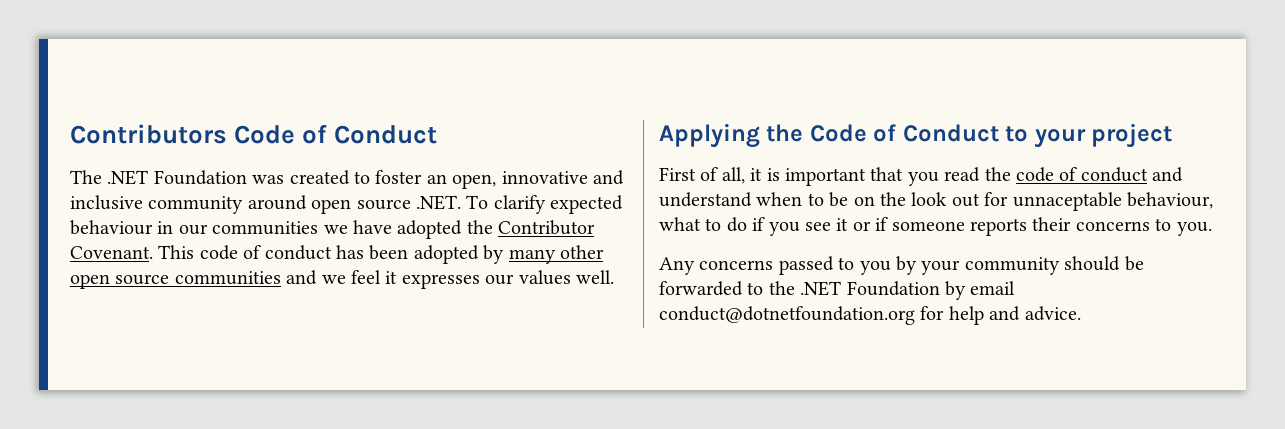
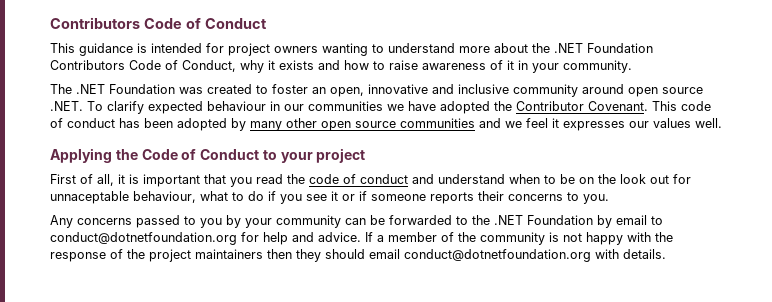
+ This guidance is intended for project owners wanting to understand more about the .NET Foundation Contributors Code of Conduct, why it exists and how to raise awareness of it in your community.
- Any concerns passed to you by your community should be forwarded to the .NET Foundation by email conduct@dotnetfoundation.org for help and advice.
+ Any concerns passed to you by your community can be forwarded to the .NET Foundation by email to conduct@dotnetfoundation.org for help and advice.
+ If a member of the community is not happy with the response of the project maintainers then they should email conduct@dotnetfoundation.org with details.

